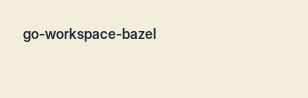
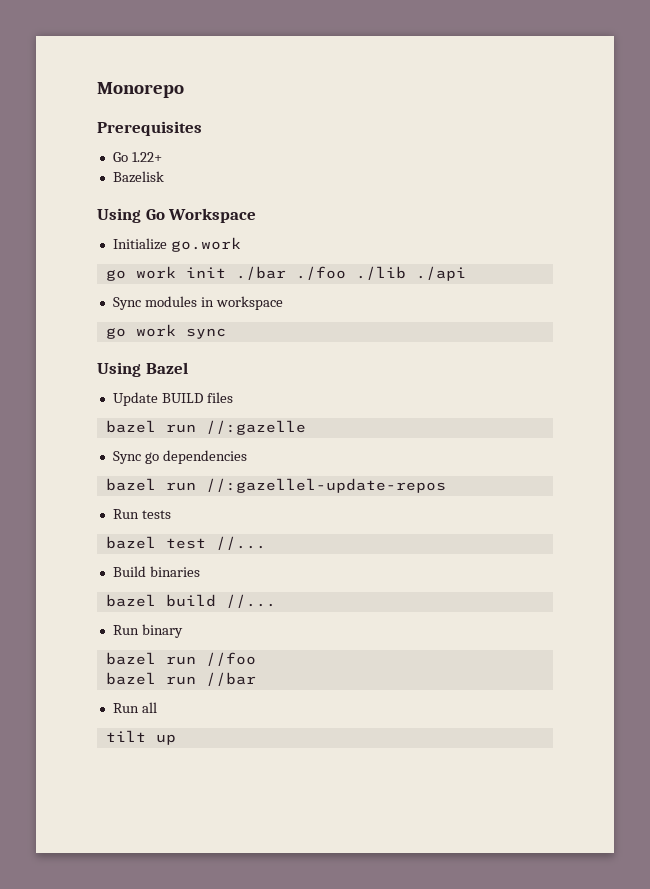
- go-workspace-bazel
+ Monorepo
+ Prerequisites
+ Go 1.22+
+ Bazelisk
+ Using Go Workspace
+ Initialize go.work
+ go work init ./bar ./foo ./lib ./api
+ Sync modules in workspace
+ go work sync
+ Using Bazel
+ Update BUILD files
+ bazel run //:gazelle
+ Sync go dependencies
+ bazel run //:gazellel-update-repos
+ Run tests
+ bazel test //...
+ Build binaries
+ bazel build //...
+ Run binary
+ bazel run //foo
+ bazel run //bar
+ Run all
+ tilt up

